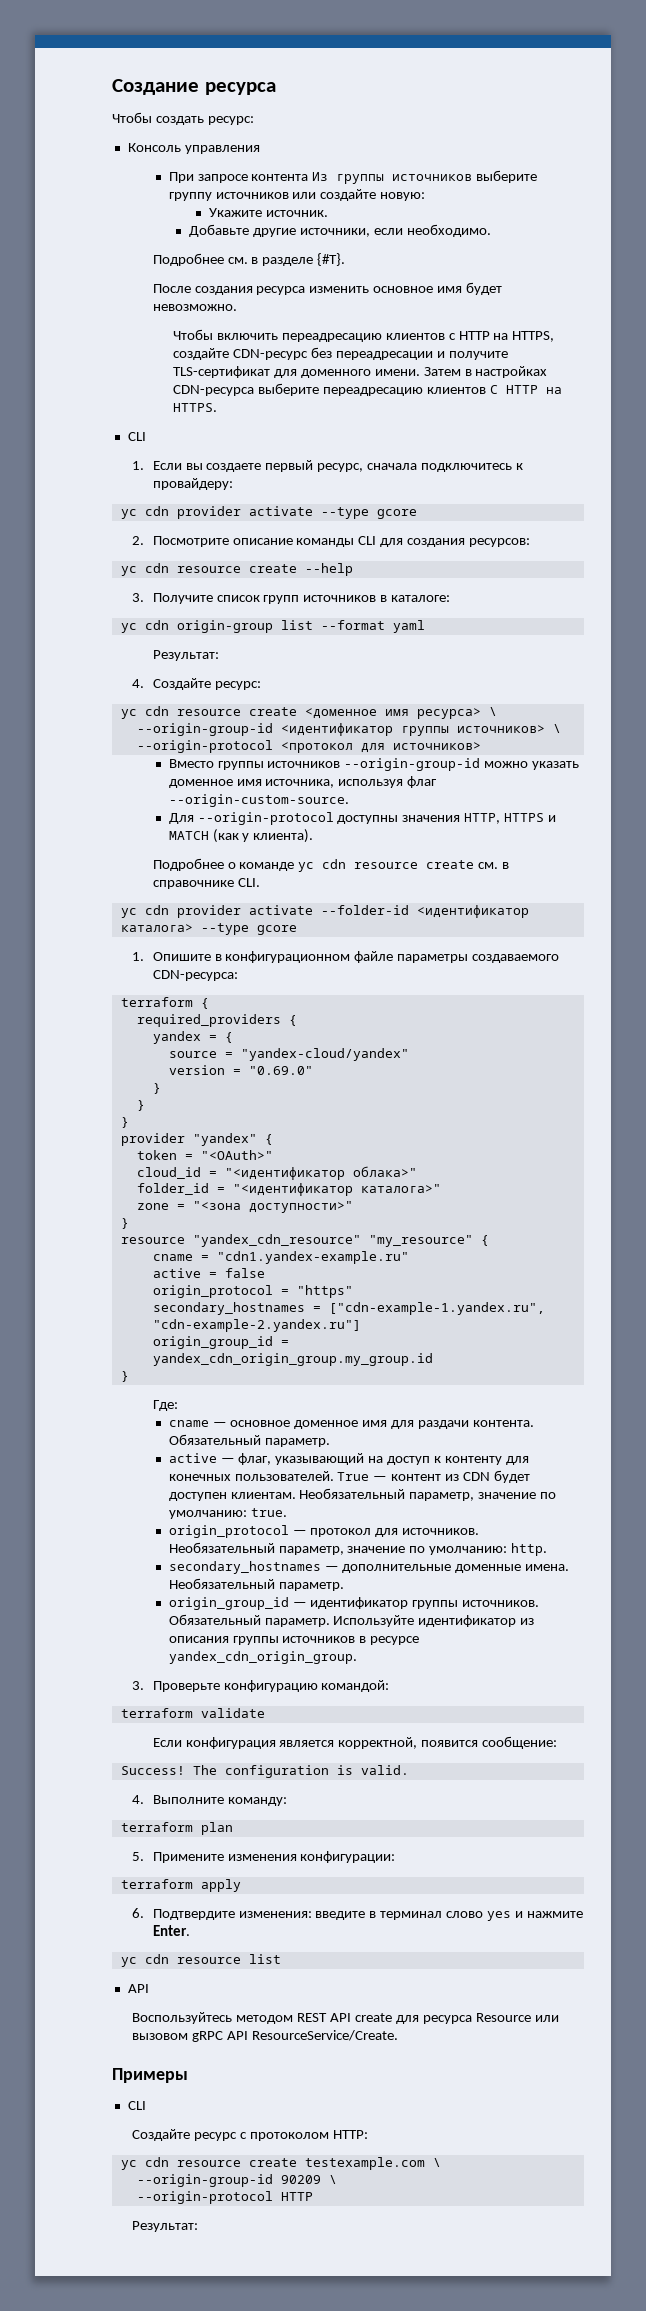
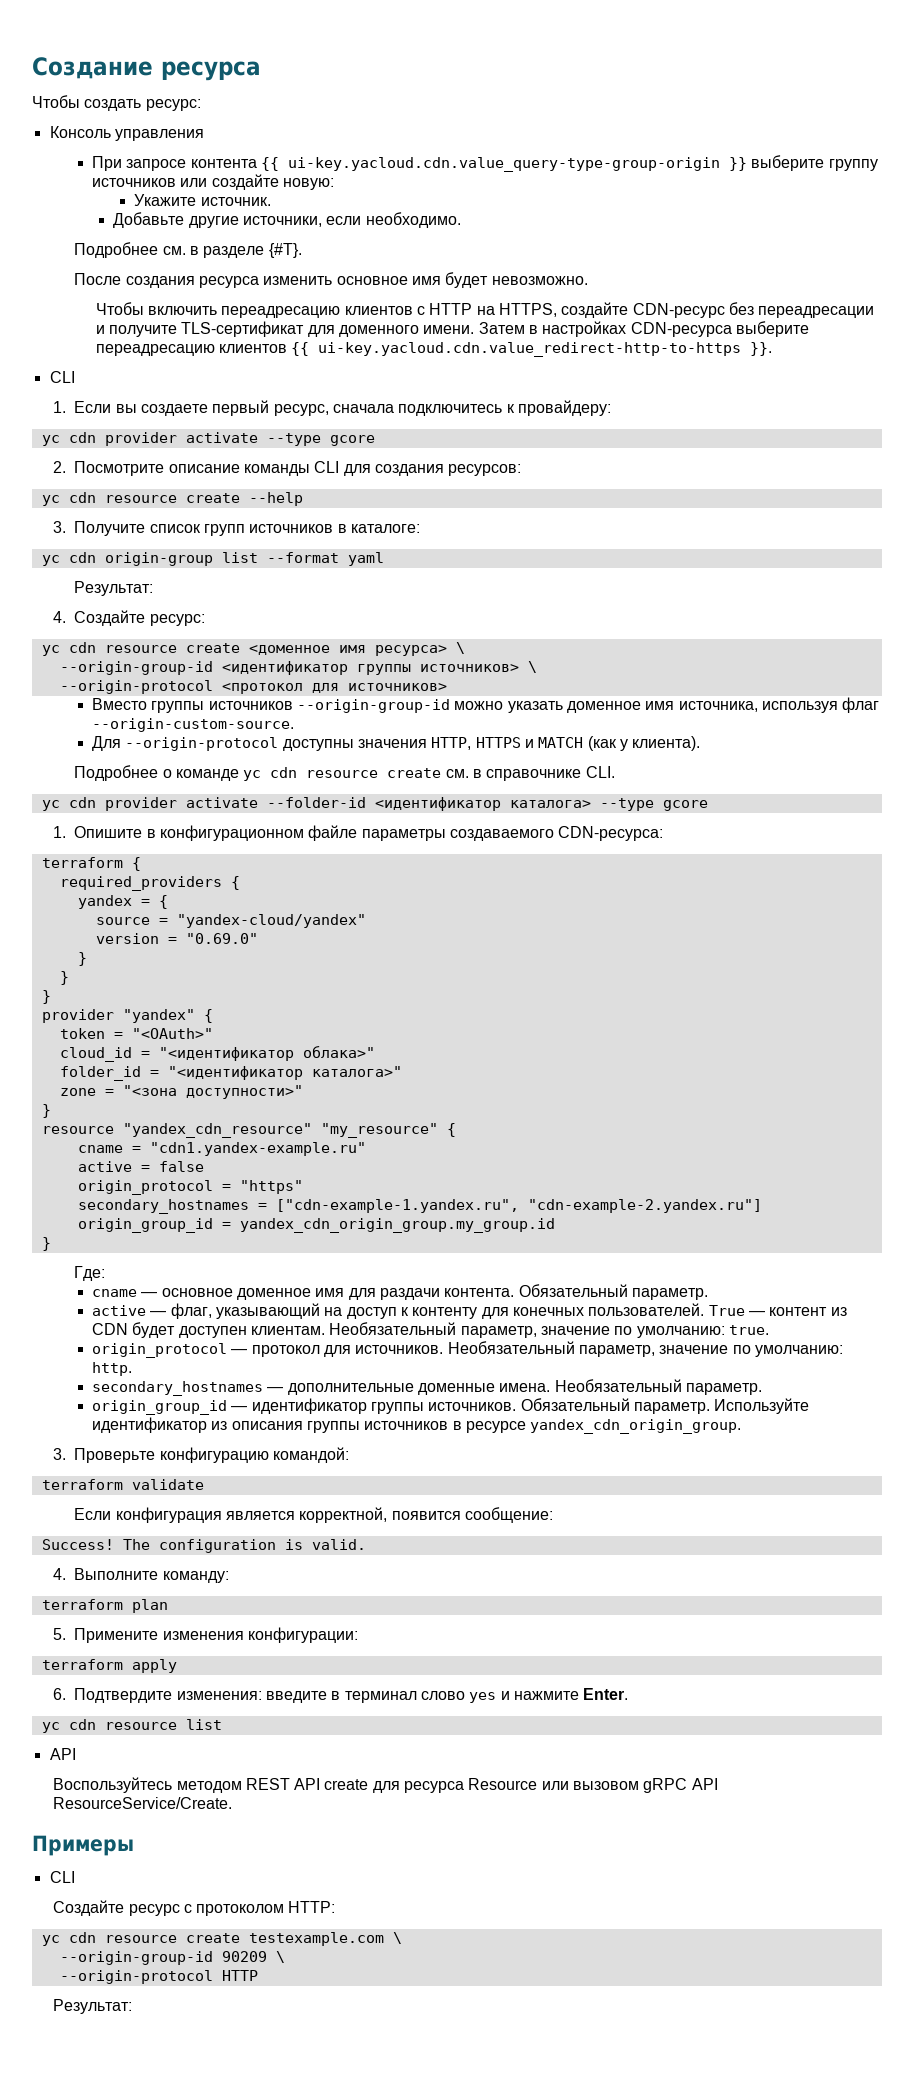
- При запросе контента Из группы источников выберите группу источников или создайте новую:
+ При запросе контента {{ ui-key.yacloud.cdn.value_query-type-group-origin }} выберите группу источников или создайте новую:
- Затем в настройках CDN-ресурса выберите переадресацию клиентов С HTTP на HTTPS.
+ Затем в настройках CDN-ресурса выберите переадресацию клиентов {{ ui-key.yacloud.cdn.value_redirect-http-to-https }}.

